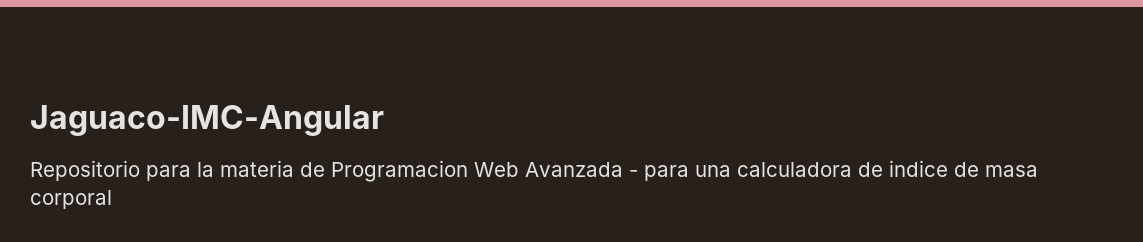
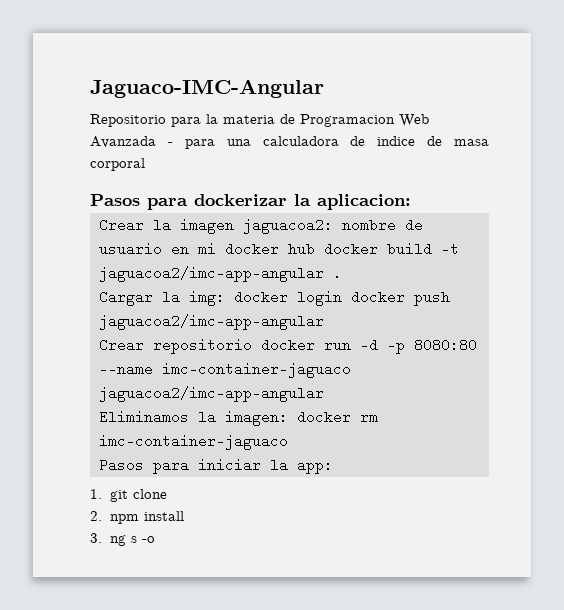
+ Pasos para dockerizar la aplicacion:
+ Crear la imagen jaguacoa2: nombre de usuario en mi docker hub docker build -t jaguacoa2/imc-app-angular .
+ Cargar la img: docker login docker push jaguacoa2/imc-app-angular
+ Crear repositorio docker run -d -p 8080:80 --name imc-container-jaguaco jaguacoa2/imc-app-angular
+ Eliminamos la imagen: docker rm imc-container-jaguaco
+ Pasos para iniciar la app:
+ 1. git clone
+ 2. npm install
+ 3. ng s -o

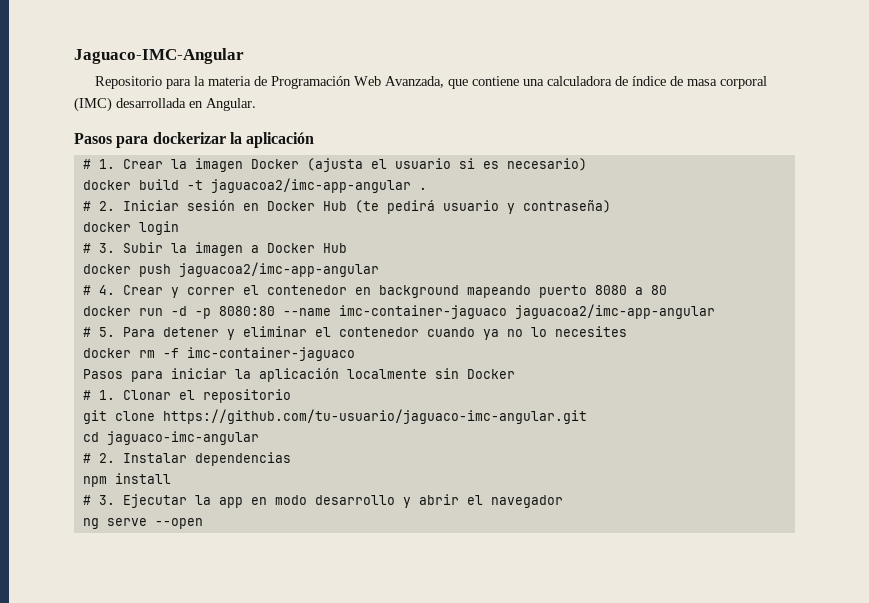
- Repositorio para la materia de Programacion Web Avanzada - para una calculadora de indice de masa corporal
+ Repositorio para la materia de Programación Web Avanzada, que contiene una calculadora de índice de masa corporal (IMC) desarrollada en Angular.
- Pasos para dockerizar la aplicacion:
- Crear la imagen jaguacoa2: nombre de usuario en mi docker hub docker build -t jaguacoa2/imc-app-angular .
+ Pasos para dockerizar la aplicación
+ # 1. Crear la imagen Docker (ajusta el usuario si es necesario)
+ docker build -t jaguacoa2/imc-app-angular .
- Cargar la img: docker login docker push jaguacoa2/imc-app-angular
- Crear repositorio docker run -d -p 8080:80 --name imc-container-jaguaco jaguacoa2/imc-app-angular
+ # 2. Iniciar sesión en Docker Hub (te pedirá usuario y contraseña)
+ docker login
+ # 3. Subir la imagen a Docker Hub
+ docker push jaguacoa2/imc-app-angular
+ # 4. Crear y correr el contenedor en background mapeando puerto 8080 a 80
+ docker run -d -p 8080:80 --name imc-container-jaguaco jaguacoa2/imc-app-angular
- Eliminamos la imagen: docker rm imc-container-jaguaco
+ # 5. Para detener y eliminar el contenedor cuando ya no lo necesites
+ docker rm -f imc-container-jaguaco
- Pasos para iniciar la app:
- 1. git clone
- 2. npm install
- 3. ng s -o
+ Pasos para iniciar la aplicación localmente sin Docker
+ # 1. Clonar el repositorio
+ git clone https://github.com/tu-usuario/jaguaco-imc-angular.git
+ cd jaguaco-imc-angular
+ # 2. Instalar dependencias
+ npm install
+ # 3. Ejecutar la app en modo desarrollo y abrir el navegador
+ ng serve --open

